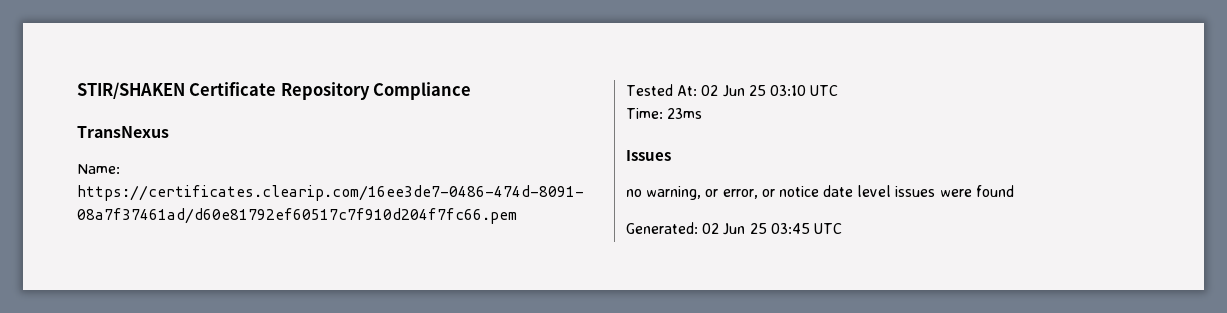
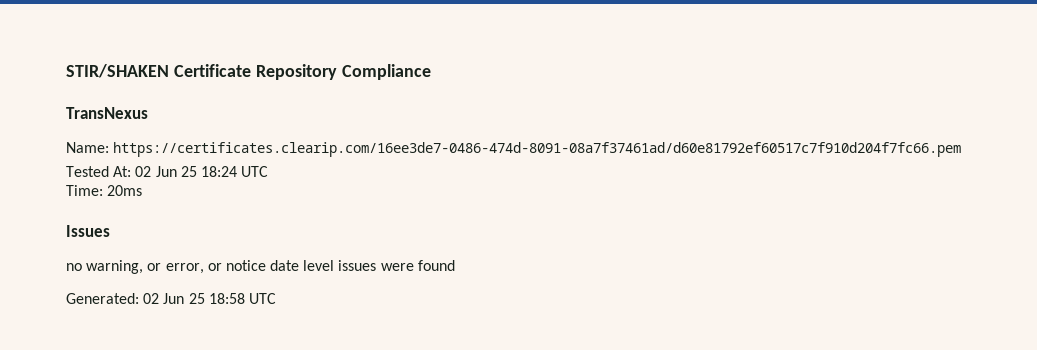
- Tested At: 02 Jun 25 03:10 UTC
+ Tested At: 02 Jun 25 18:24 UTC
- Time: 23ms
+ Time: 20ms
- Generated: 02 Jun 25 03:45 UTC
+ Generated: 02 Jun 25 18:58 UTC

